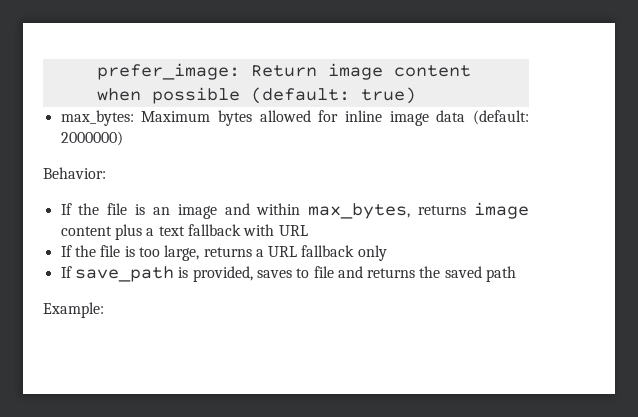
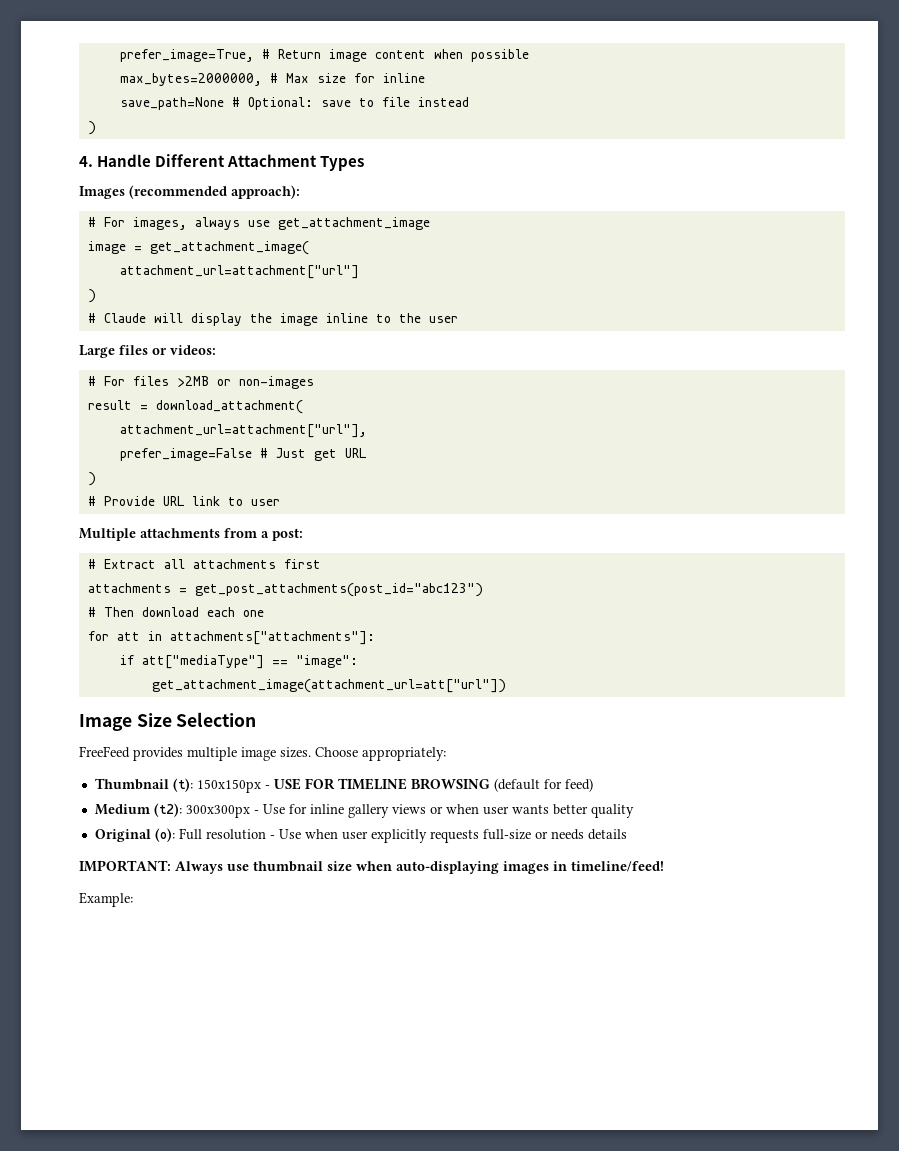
- prefer_image: Return image content when possible (default: true)
- max_bytes: Maximum bytes allowed for inline image data (default: 2000000)
- Behavior:
- If the file is an image and within max_bytes, returns image content plus a text fallback with URL
- If the file is too large, returns a URL fallback only
- If save_path is provided, saves to file and returns the saved path
+ prefer_image=True, # Return image content when possible
+ max_bytes=2000000, # Max size for inline
+ save_path=None # Optional: save to file instead
+ )
+ 4. Handle Different Attachment Types
+ Images (recommended approach):
+ # For images, always use get_attachment_image
+ image = get_attachment_image(
+ attachment_url=attachment["url"]
+ )
+ # Claude will display the image inline to the user
+ Large files or videos:
+ # For files >2MB or non-images
+ result = download_attachment(
+ attachment_url=attachment["url"],
+ prefer_image=False # Just get URL
+ )
+ # Provide URL link to user
+ Multiple attachments from a post:
+ # Extract all attachments first
+ attachments = get_post_attachments(post_id="abc123")
+ # Then download each one
+ for att in attachments["attachments"]:
+ if att["mediaType"] == "image":
+ get_attachment_image(attachment_url=att["url"])
+ Image Size Selection
+ FreeFeed provides multiple image sizes. Choose appropriately:
+ Thumbnail (t): 150x150px - USE FOR TIMELINE BROWSING (default for feed)
+ Medium (t2): 300x300px - Use for inline gallery views or when user wants better quality
+ Original (o): Full resolution - Use when user explicitly requests full-size or needs details
+ IMPORTANT: Always use thumbnail size when auto-displaying images in timeline/feed!

